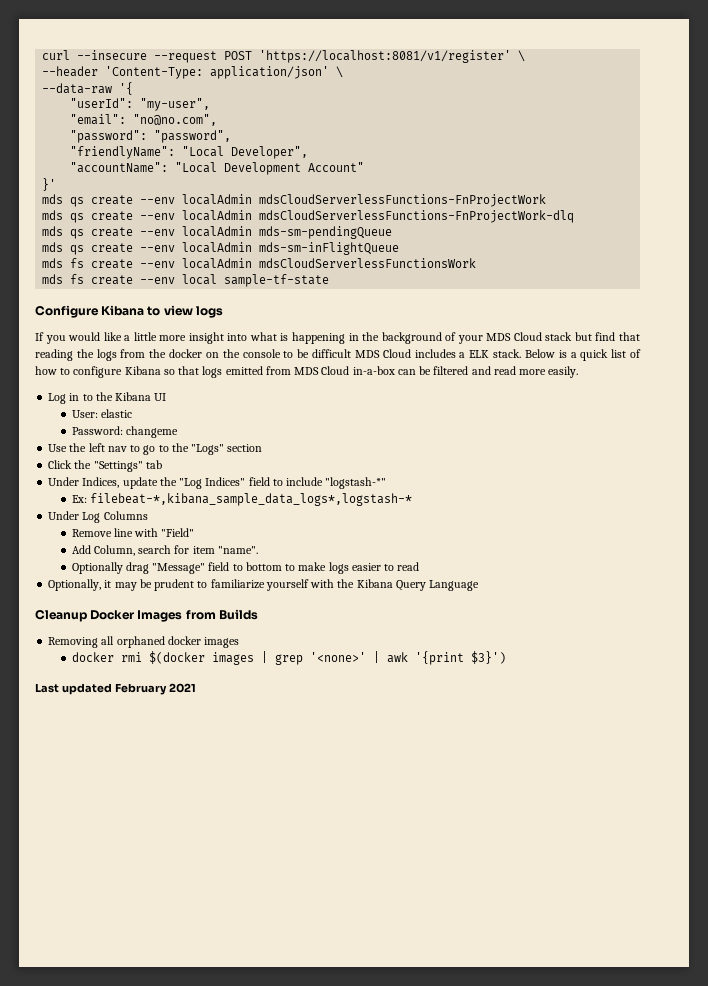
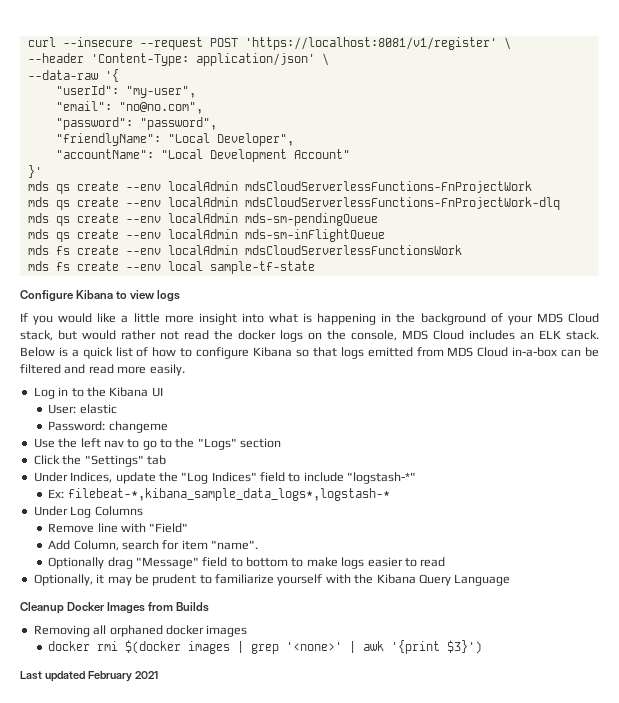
- If you would like a little more insight into what is happening in the background of your MDS Cloud stack but find that reading the logs from the docker on the console to be difficult MDS Cloud includes a ELK stack.
+ If you would like a little more insight into what is happening in the background of your MDS Cloud stack, but would rather not read the docker logs on the console, MDS Cloud includes an ELK stack.

